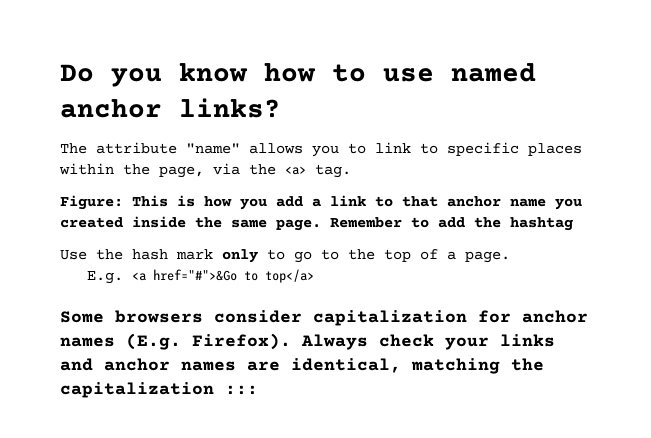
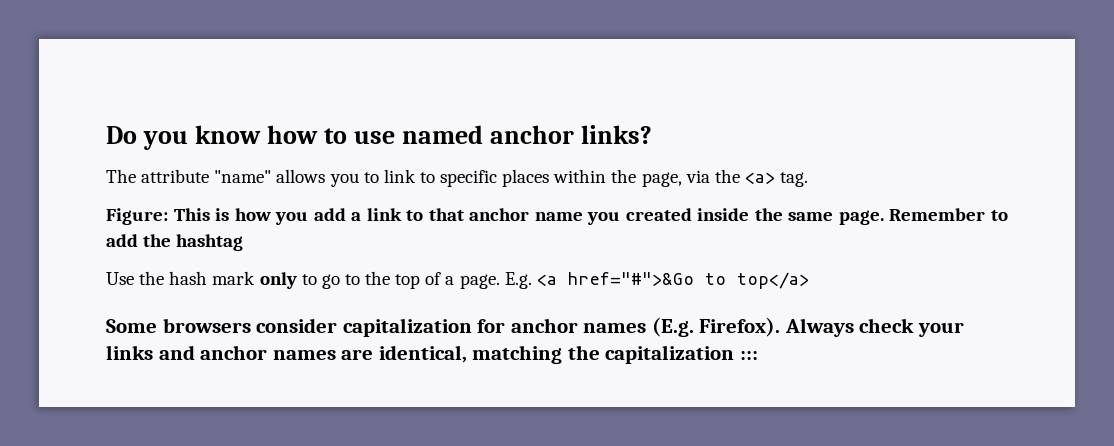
- Use the hash mark only to go to the top of a page.
- E.g. <a href="#">&Go to top</a>
+ Use the hash mark only to go to the top of a page. E.g. <a href="#">&Go to top</a>

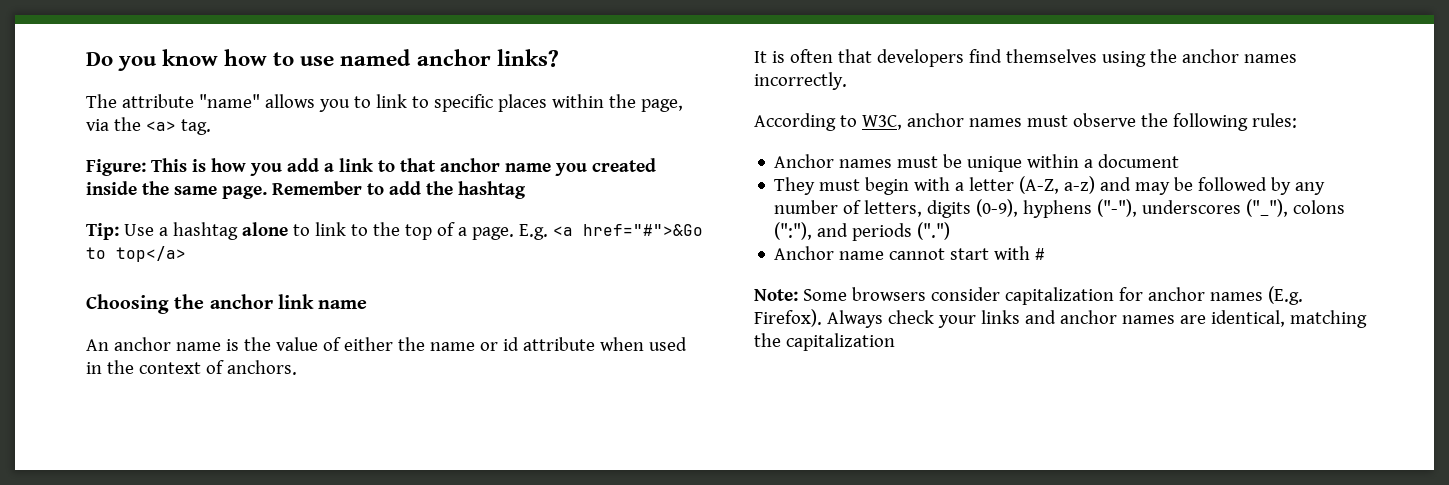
- Use the hash mark only to go to the top of a page.
+ Tip: Use a hashtag alone to link to the top of a page.
- Some browsers consider capitalization for anchor names (E.g. Firefox).
+ Choosing the anchor link name
+ An anchor name is the value of either the name or id attribute when used in the context of anchors.
+ It is often that developers find themselves using the anchor names incorrectly.
+ According to W3C, anchor names must observe the following rules:
+ Anchor names must be unique within a document
+ They must begin with a letter (A-Z, a-z) and may be followed by any number of letters, digits (0-9), hyphens ("-"), underscores ("_"), colons (":"), and periods (".")
+ Anchor name cannot start with #
+ Note: Some browsers consider capitalization for anchor names (E.g. Firefox).
- Always check your links and anchor names are identical, matching the capitalization :::
+ Always check your links and anchor names are identical, matching the capitalization

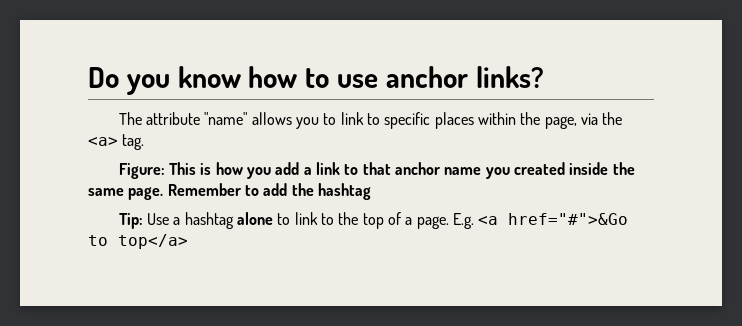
- Do you know how to use named anchor links?
+ Do you know how to use anchor links?
- Choosing the anchor link name
- An anchor name is the value of either the name or id attribute when used in the context of anchors.
- It is often that developers find themselves using the anchor names incorrectly.
- According to W3C, anchor names must observe the following rules:
- Anchor names must be unique within a document
- They must begin with a letter (A-Z, a-z) and may be followed by any number of letters, digits (0-9), hyphens ("-"), underscores ("_"), colons (":"), and periods (".")
- Anchor name cannot start with #
- Note: Some browsers consider capitalization for anchor names (E.g. Firefox). Always check your links and anchor names are identical, matching the capitalization

